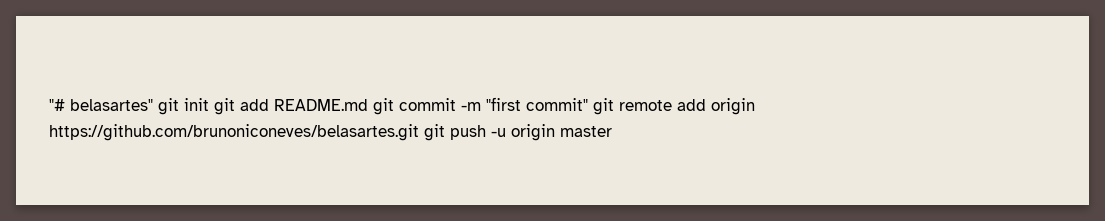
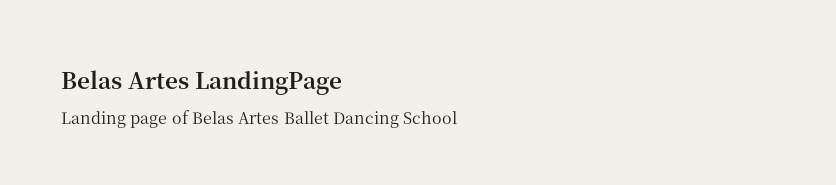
- "# belasartes" git init git add README.md git commit -m "first commit" git remote add origin https://github.com/brunoniconeves/belasartes.git git push -u origin master
+ Belas Artes LandingPage
+ Landing page of Belas Artes Ballet Dancing School

